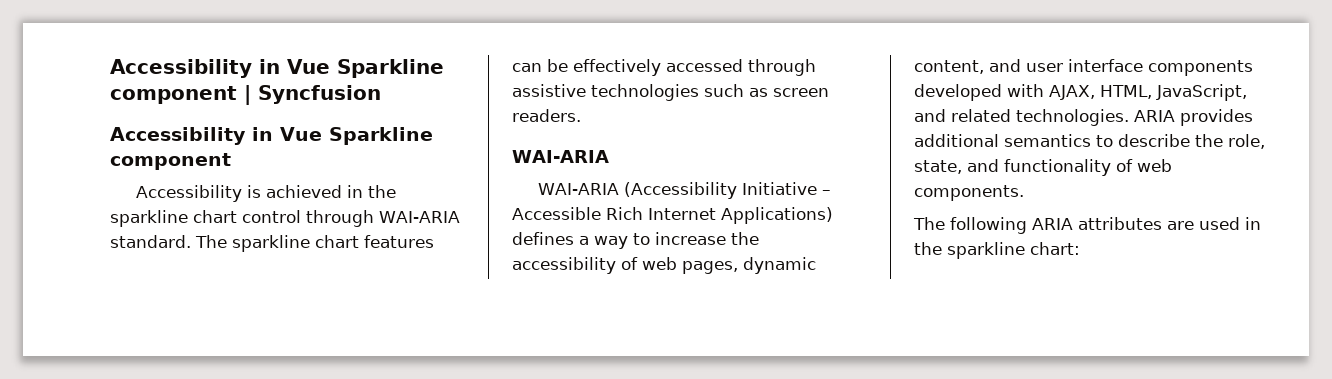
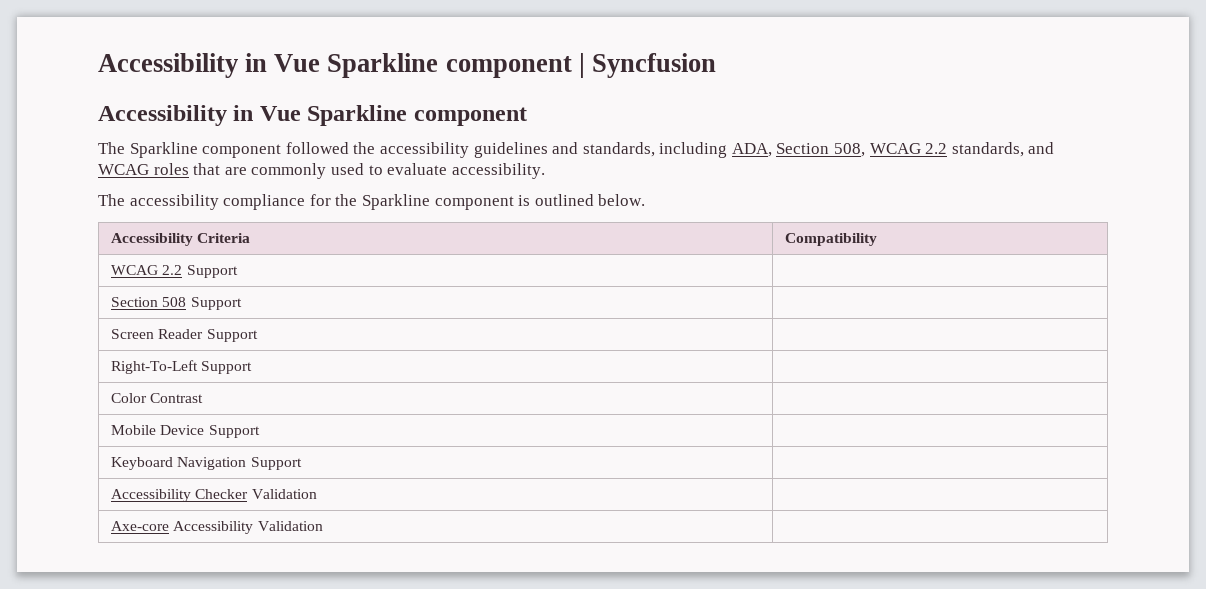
- Accessibility is achieved in the sparkline chart control through WAI-ARIA standard. The sparkline chart features can be effectively accessed through assistive technologies such as screen readers.
- WAI-ARIA
- WAI-ARIA (Accessibility Initiative – Accessible Rich Internet Applications) defines a way to increase the accessibility of web pages, dynamic content, and user interface components developed with AJAX, HTML, JavaScript, and related technologies. ARIA provides additional semantics to describe the role, state, and functionality of web components.
- The following ARIA attributes are used in the sparkline chart:
+ The Sparkline component followed the accessibility guidelines and standards, including ADA, Section 508, WCAG 2.2 standards, and WCAG roles that are commonly used to evaluate accessibility.
+ The accessibility compliance for the Sparkline component is outlined below.
+ Accessibility Criteria | Compatibility
+ WCAG 2.2 Support |
+ Section 508 Support |
+ Screen Reader Support |
+ Right-To-Left Support |
+ Color Contrast |
+ Mobile Device Support |
+ Keyboard Navigation Support |
+ Accessibility Checker Validation |
+ Axe-core Accessibility Validation |

